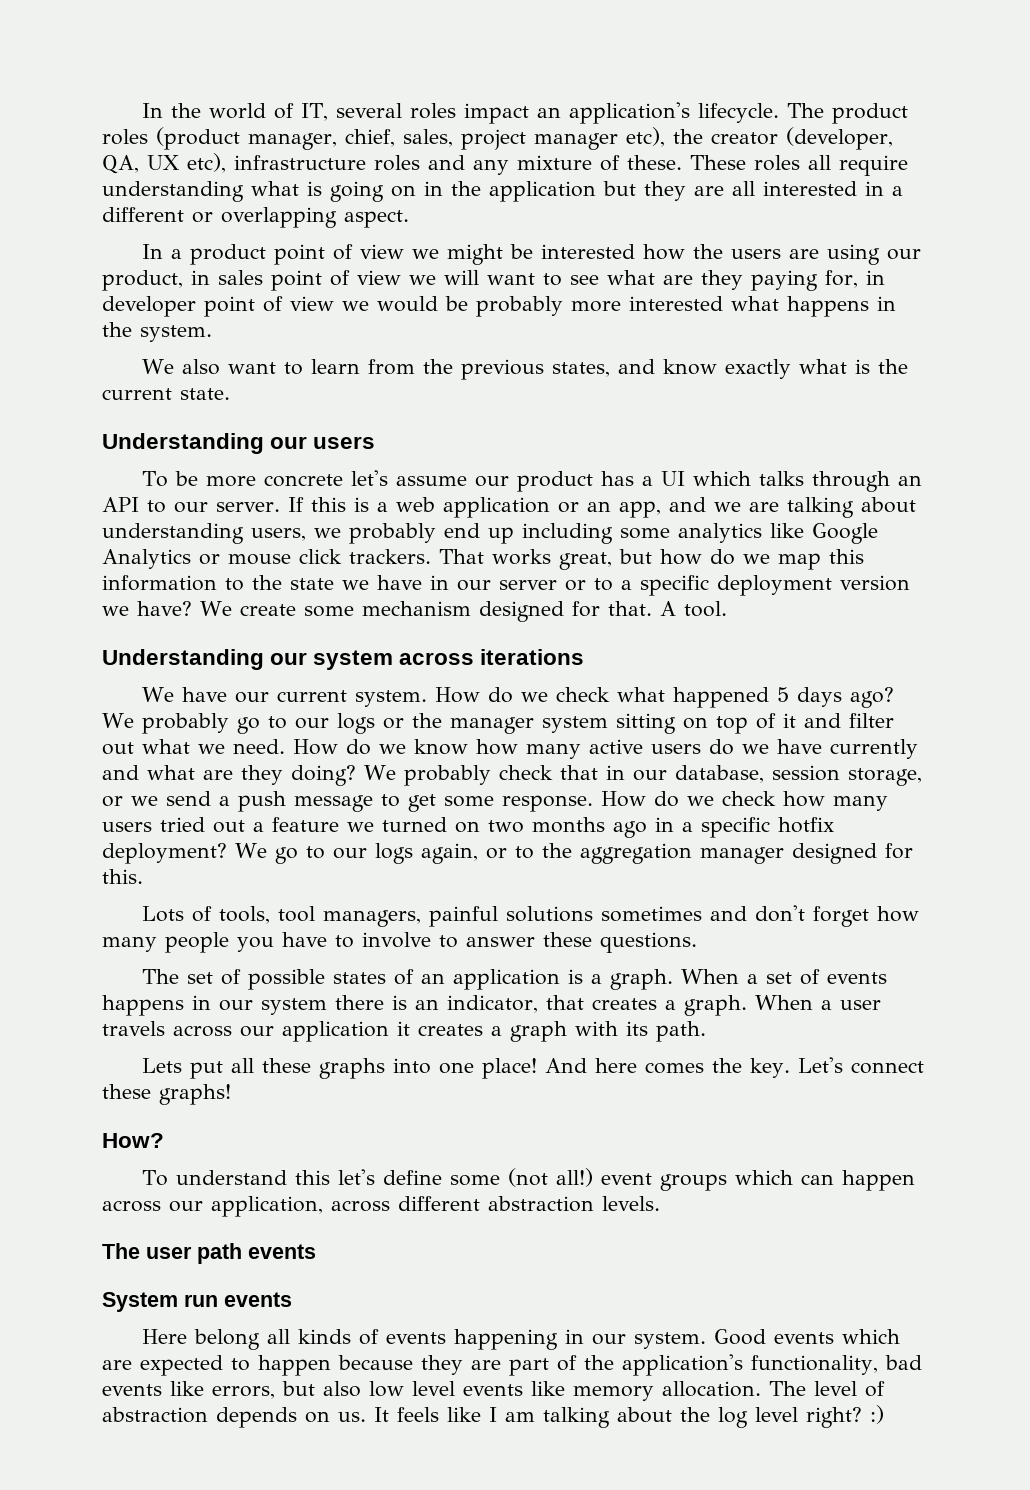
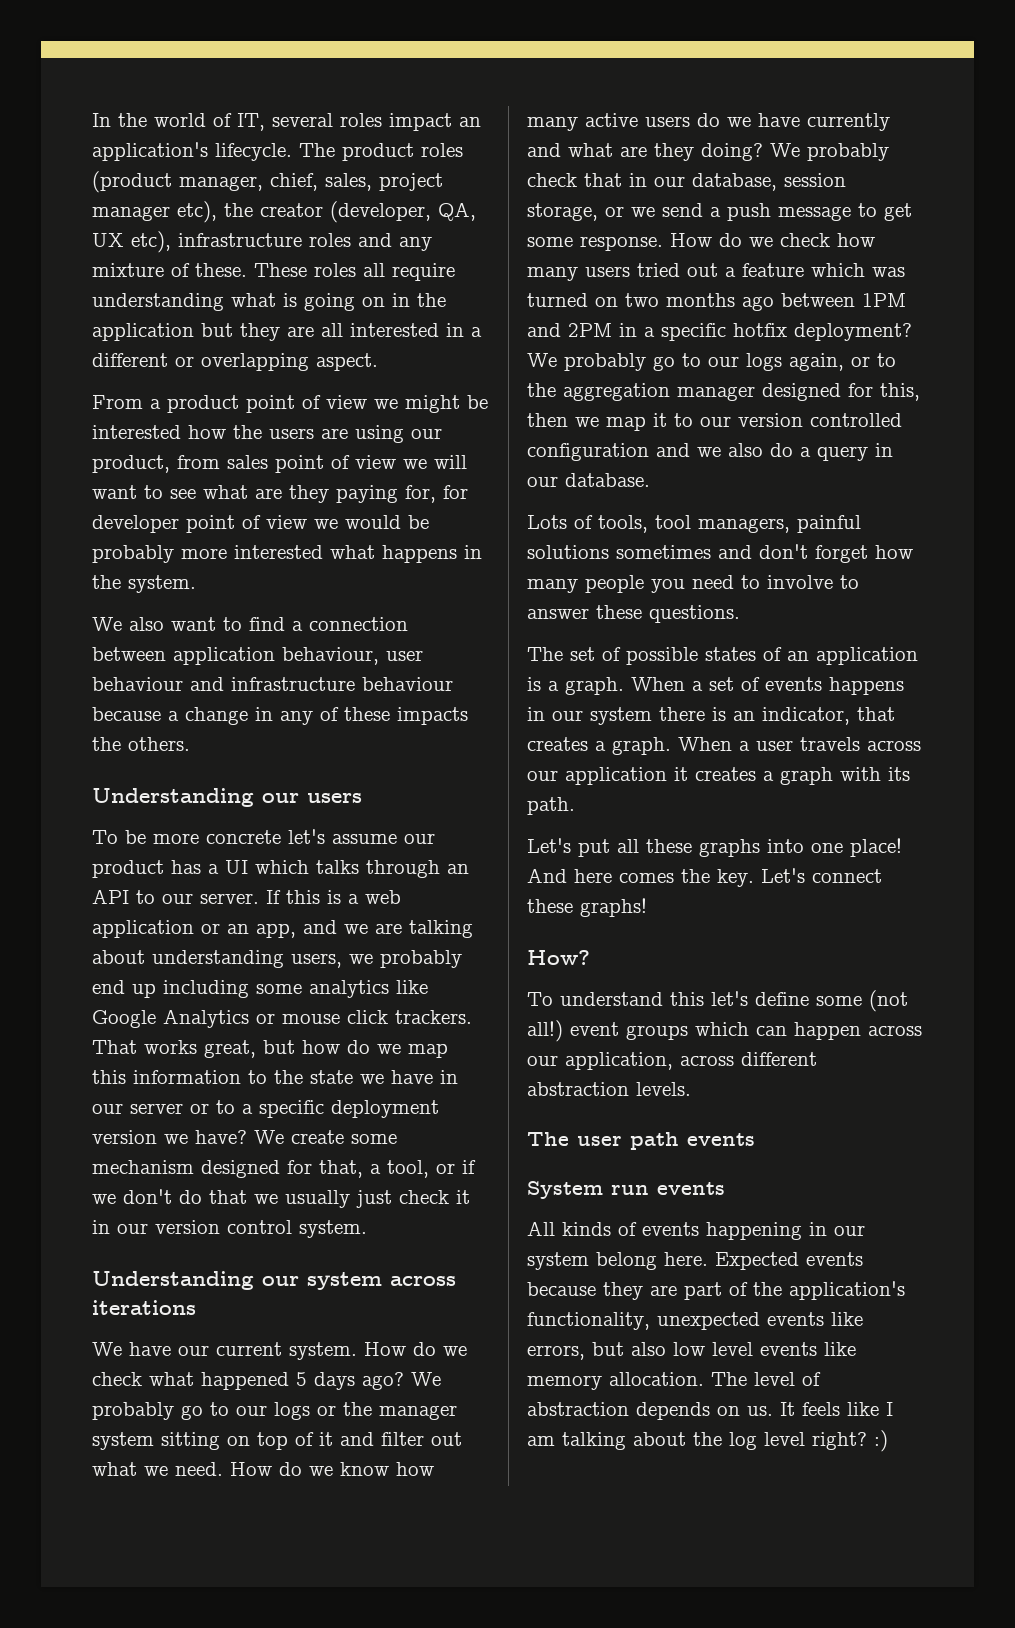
- In a product point of view we might be interested how the users are using our product, in sales point of view we will want to see what are they paying for, in developer point of view we would be probably more interested what happens in the system.
+ From a product point of view we might be interested how the users are using our product, from sales point of view we will want to see what are they paying for, for developer point of view we would be probably more interested what happens in the system.
- We also want to learn from the previous states, and know exactly what is the current state.
+ We also want to find a connection between application behaviour, user behaviour and infrastructure behaviour because a change in any of these impacts the others.
- We create some mechanism designed for that. A tool.
+ We create some mechanism designed for that, a tool, or if we don't do that we usually just check it in our version control system.
- How do we check how many users tried out a feature we turned on two months ago in a specific hotfix deployment?
+ How do we check how many users tried out a feature which was turned on two months ago between 1PM and 2PM in a specific hotfix deployment?
- We go to our logs again, or to the aggregation manager designed for this.
+ We probably go to our logs again, or to the aggregation manager designed for this, then we map it to our version controlled configuration and we also do a query in our database.
- Lots of tools, tool managers, painful solutions sometimes and don't forget how many people you have to involve to answer these questions.
+ Lots of tools, tool managers, painful solutions sometimes and don't forget how many people you need to involve to answer these questions.
- Lets put all these graphs into one place!
+ Let's put all these graphs into one place!
- Here belong all kinds of events happening in our system. Good events which are expected to happen because they are part of the application's functionality, bad events like errors, but also low level events like memory allocation.
+ All kinds of events happening in our system belong here. Expected events because they are part of the application's functionality, unexpected events like errors, but also low level events like memory allocation.

